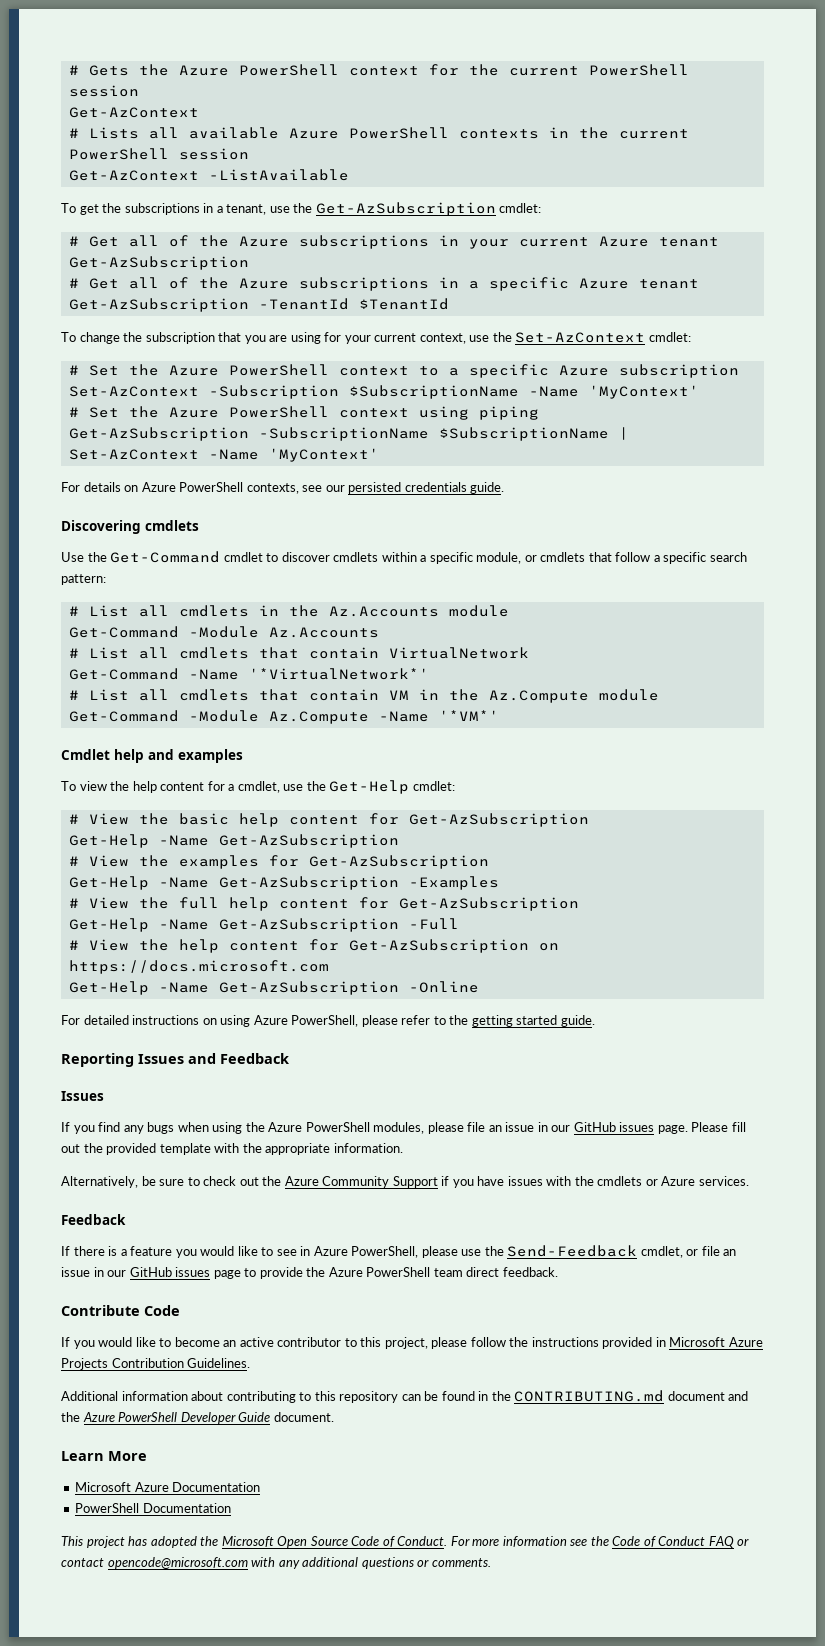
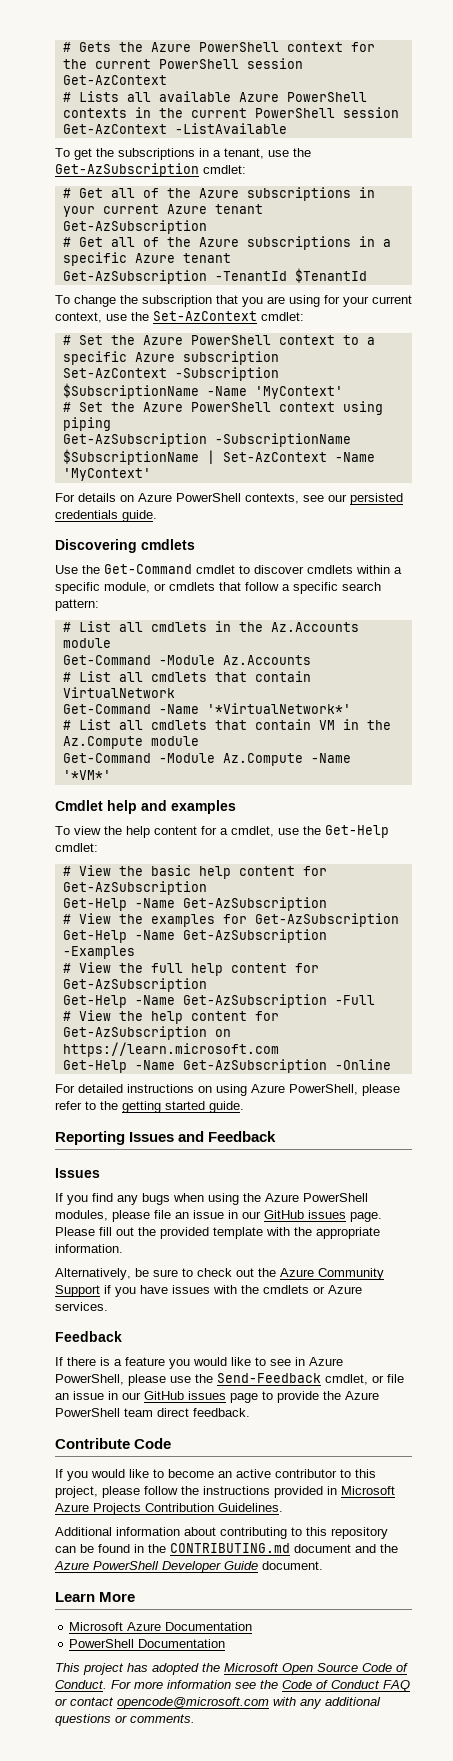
- # View the help content for Get-AzSubscription on https://docs.microsoft.com
+ # View the help content for Get-AzSubscription on https://learn.microsoft.com

